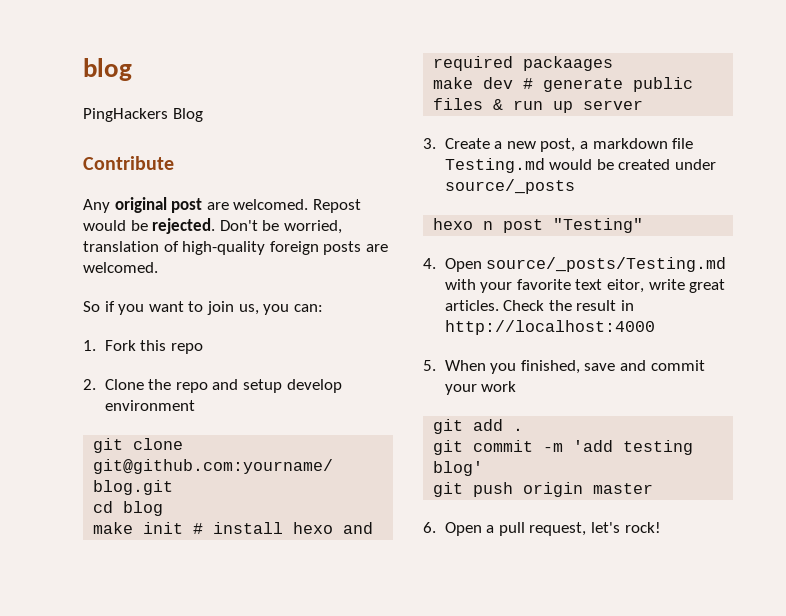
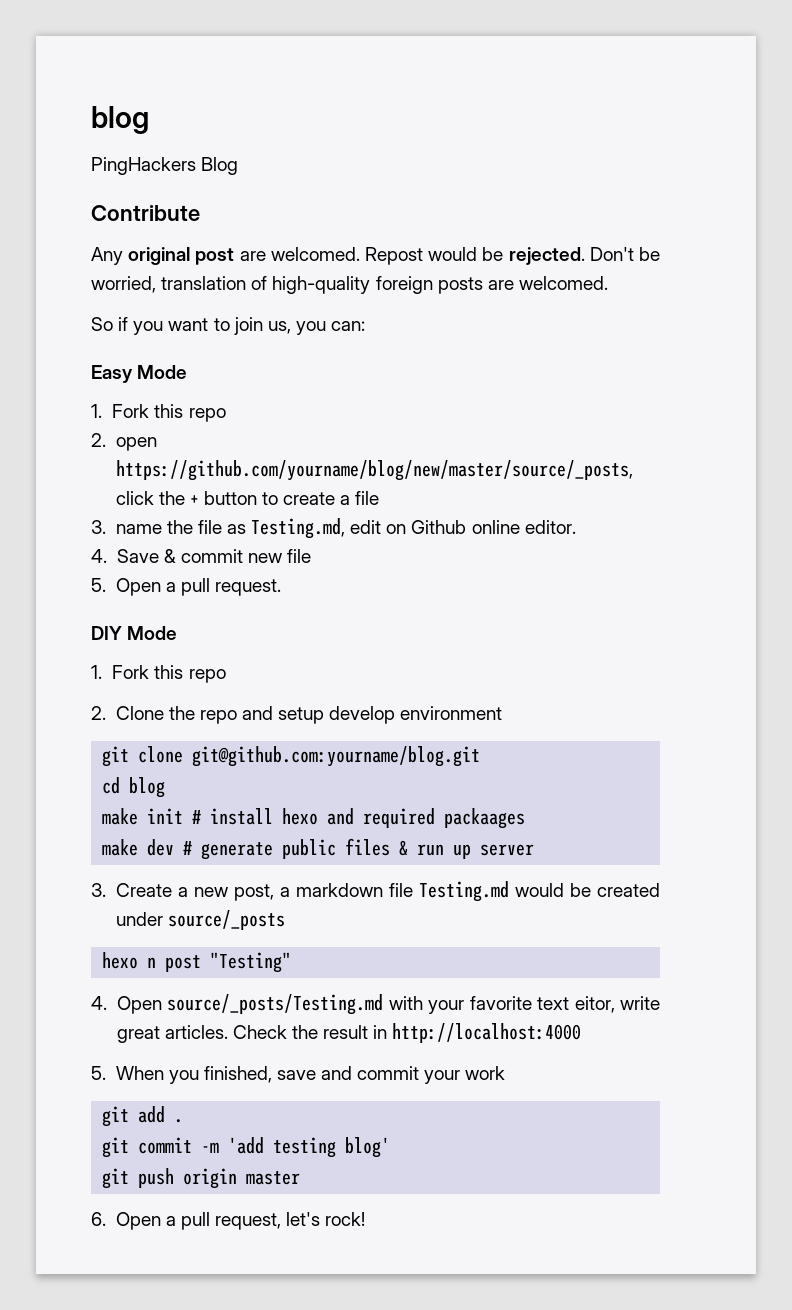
+ Easy Mode
+ 1. Fork this repo
+ 2. open https://github.com/yourname/blog/new/master/source/_posts, click the + button to create a file
+ 3. name the file as Testing.md, edit on Github online editor.
+ 4. Save & commit new file
+ 5. Open a pull request.
+ DIY Mode

